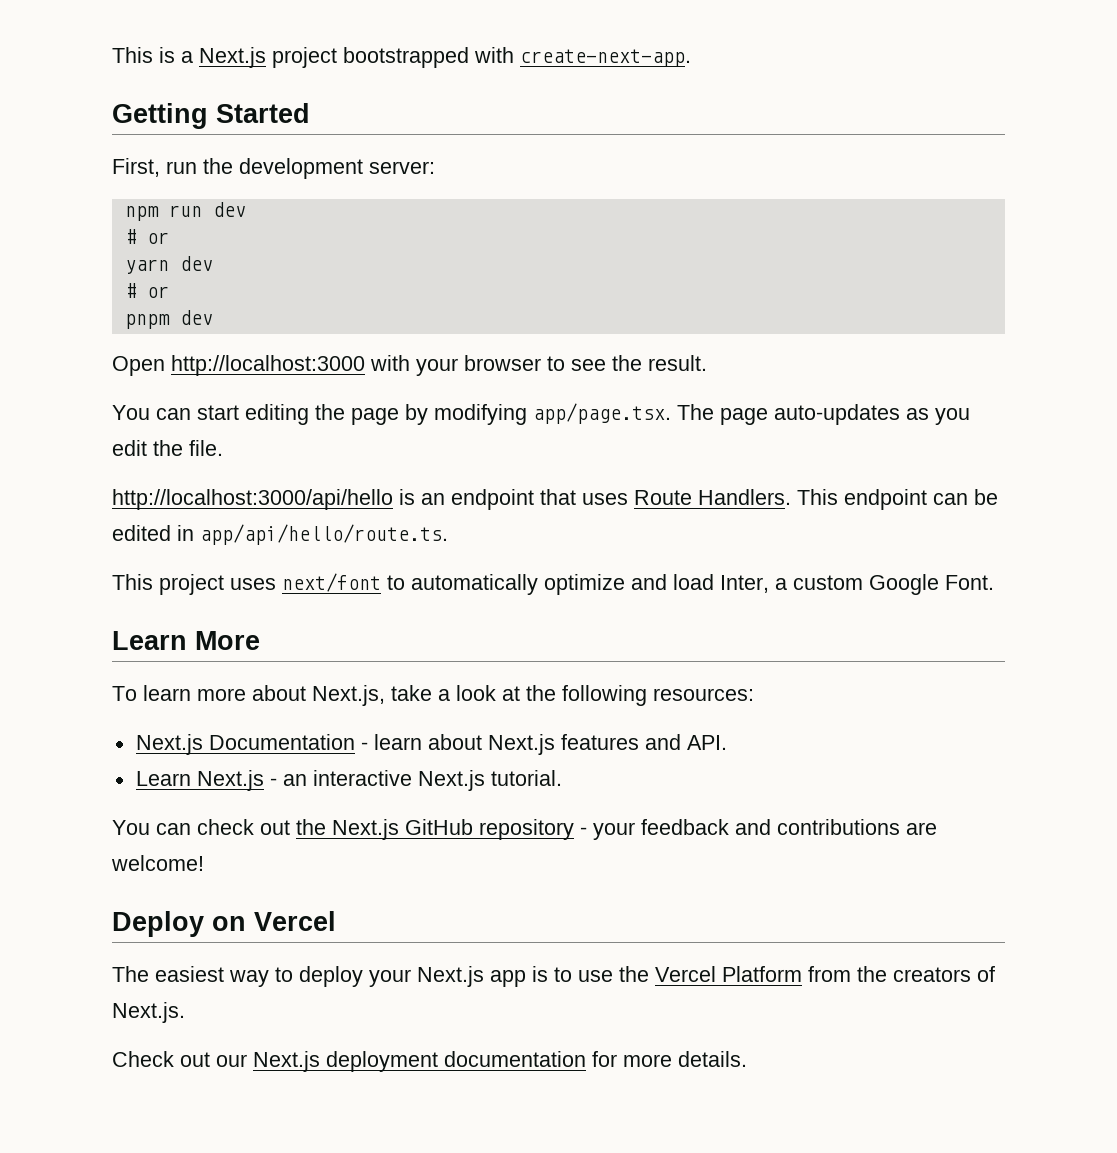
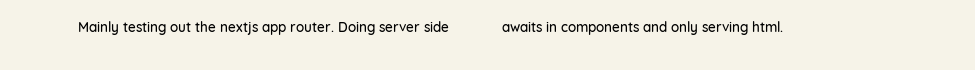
- This is a Next.js project bootstrapped with create-next-app.
- Getting Started
- First, run the development server:
- npm run dev
- # or
- yarn dev
- # or
- pnpm dev
- Open http://localhost:3000 with your browser to see the result.
- You can start editing the page by modifying app/page.tsx. The page auto-updates as you edit the file.
- http://localhost:3000/api/hello is an endpoint that uses Route Handlers. This endpoint can be edited in app/api/hello/route.ts.
- This project uses next/font to automatically optimize and load Inter, a custom Google Font.
- Learn More
- To learn more about Next.js, take a look at the following resources:
- Next.js Documentation - learn about Next.js features and API.
- Learn Next.js - an interactive Next.js tutorial.
- You can check out the Next.js GitHub repository - your feedback and contributions are welcome!
- Deploy on Vercel
- The easiest way to deploy your Next.js app is to use the Vercel Platform from the creators of Next.js.
- Check out our Next.js deployment documentation for more details.
+ Mainly testing out the nextjs app router. Doing server side awaits in components and only serving html.

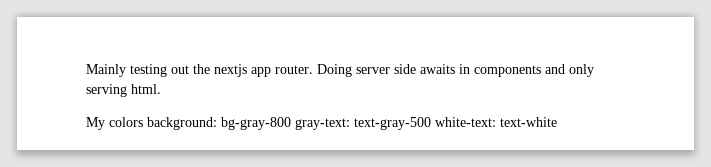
+ My colors background: bg-gray-800 gray-text: text-gray-500 white-text: text-white

